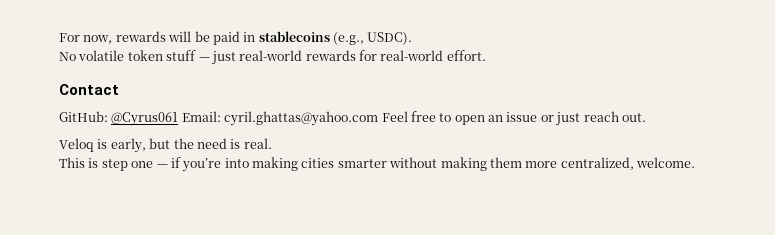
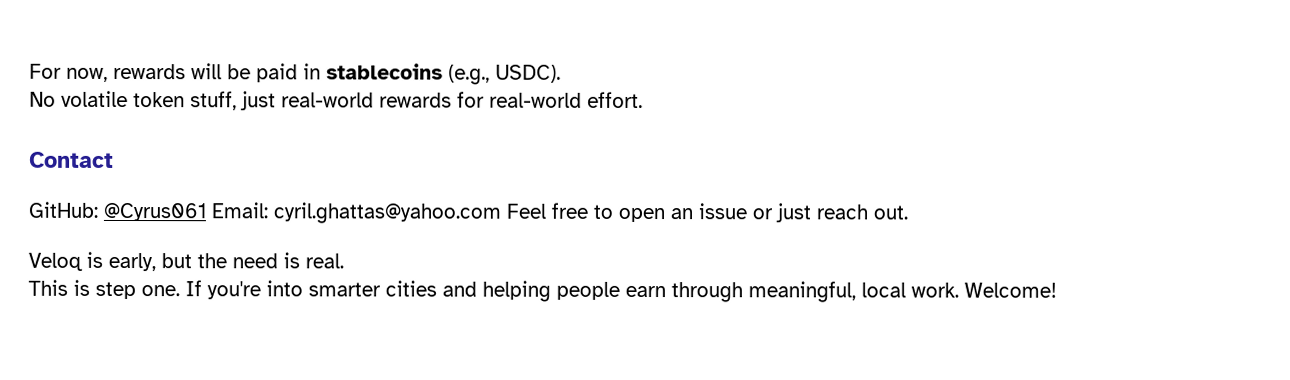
- No volatile token stuff — just real-world rewards for real-world effort.
+ No volatile token stuff, just real-world rewards for real-world effort.
- This is step one — if you’re into making cities smarter without making them more centralized, welcome.
+ This is step one. If you're into smarter cities and helping people earn through meaningful, local work. Welcome!

